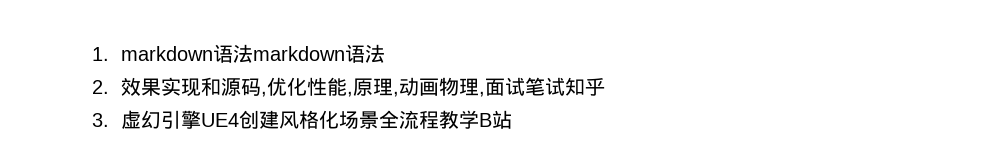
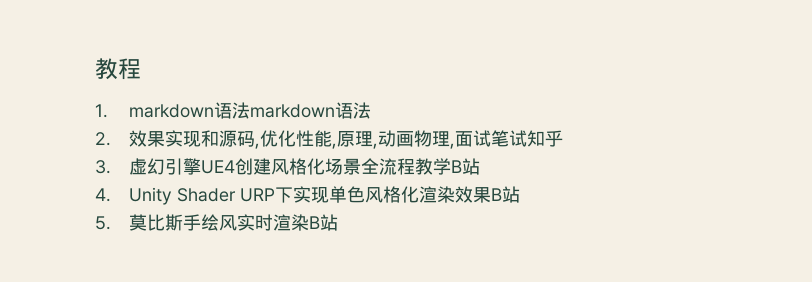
+ 教程
+ 4. Unity Shader URP下实现单色风格化渲染效果B站
+ 5.莫比斯手绘风实时渲染B站

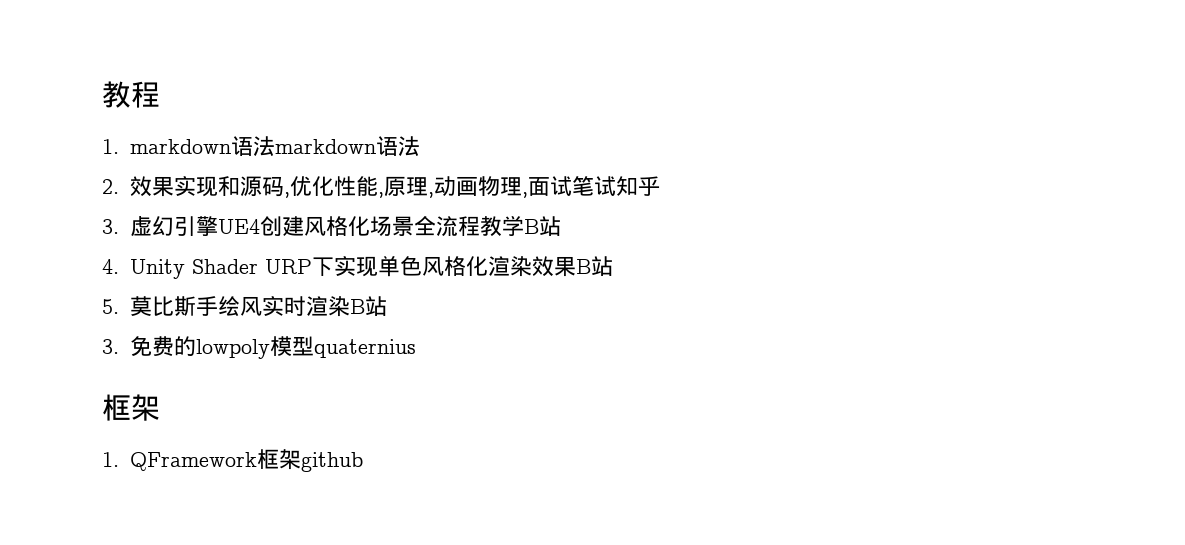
+ 3.免费的lowpoly模型quaternius
+ 框架
+ 1. QFramework框架github

